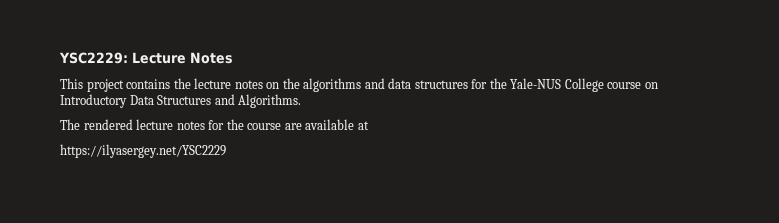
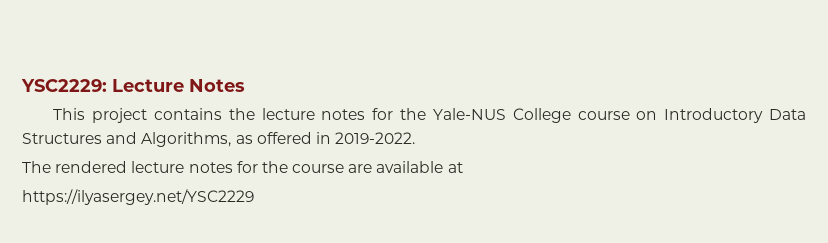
- This project contains the lecture notes on the algorithms and data structures for the Yale-NUS College course on Introductory Data Structures and Algorithms.
+ This project contains the lecture notes for the Yale-NUS College course on Introductory Data Structures and Algorithms, as offered in 2019-2022.

